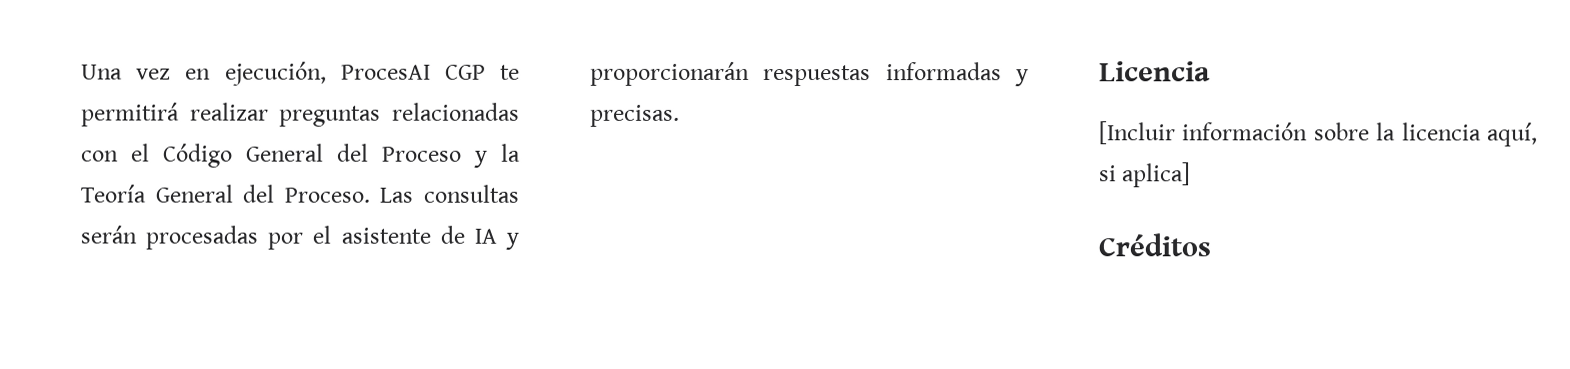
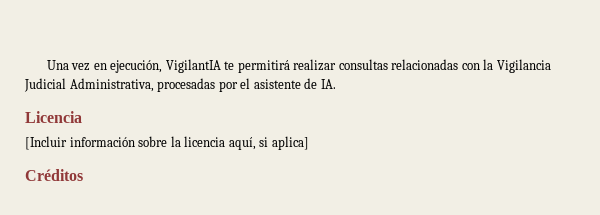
- Una vez en ejecución, ProcesAI CGP te permitirá realizar preguntas relacionadas con el Código General del Proceso y la Teoría General del Proceso. Las consultas serán procesadas por el asistente de IA y proporcionarán respuestas informadas y precisas.
+ Una vez en ejecución, VigilantIA te permitirá realizar consultas relacionadas con la Vigilancia Judicial Administrativa, procesadas por el asistente de IA.

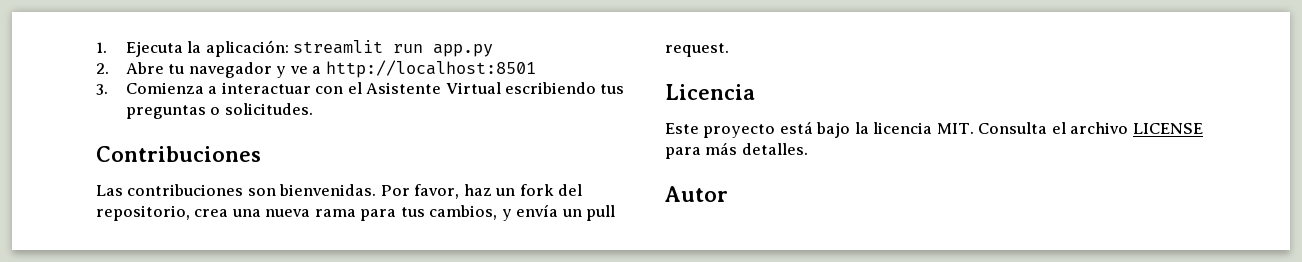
- Una vez en ejecución, VigilantIA te permitirá realizar consultas relacionadas con la Vigilancia Judicial Administrativa, procesadas por el asistente de IA.
+ 1. Ejecuta la aplicación: streamlit run app.py
+ 2. Abre tu navegador y ve a http://localhost:8501
+ 3. Comienza a interactuar con el Asistente Virtual escribiendo tus preguntas o solicitudes.
+ Contribuciones
+ Las contribuciones son bienvenidas. Por favor, haz un fork del repositorio, crea una nueva rama para tus cambios, y envía un pull request.
  Licencia
- [Incluir información sobre la licencia aquí, si aplica]
- Créditos
+ Este proyecto está bajo la licencia MIT. Consulta el archivo LICENSE para más detalles.
+ Autor

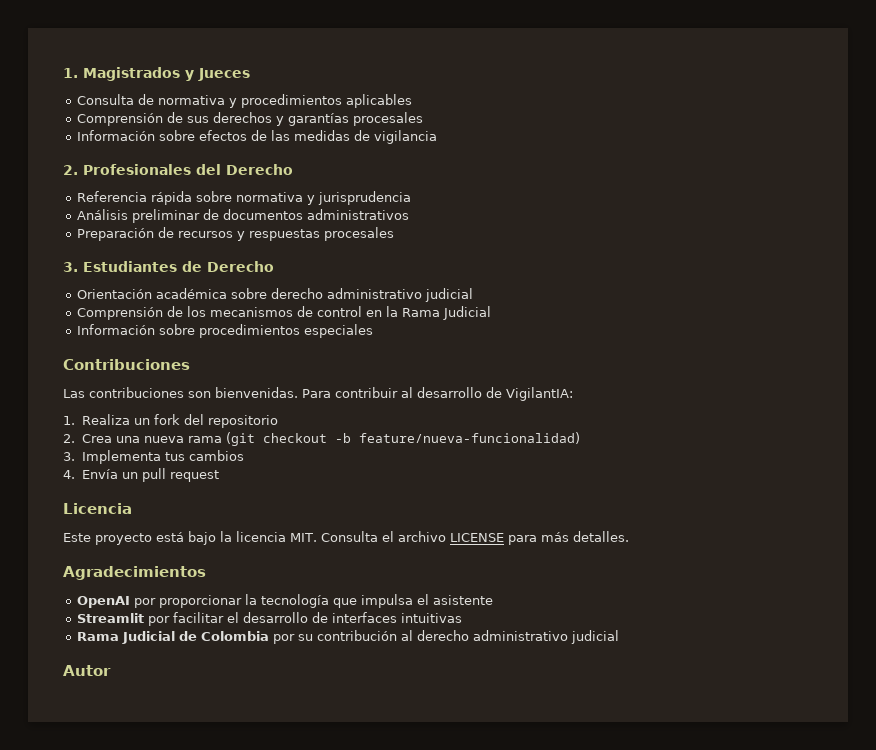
- 1. Ejecuta la aplicación: streamlit run app.py
- 2. Abre tu navegador y ve a http://localhost:8501
- 3. Comienza a interactuar con el Asistente Virtual escribiendo tus preguntas o solicitudes.
+ 1. Magistrados y Jueces
+ Consulta de normativa y procedimientos aplicables
+ Comprensión de sus derechos y garantías procesales
+ Información sobre efectos de las medidas de vigilancia
+ 2. Profesionales del Derecho
+ Referencia rápida sobre normativa y jurisprudencia
+ Análisis preliminar de documentos administrativos
+ Preparación de recursos y respuestas procesales
+ 3. Estudiantes de Derecho
+ Orientación académica sobre derecho administrativo judicial
+ Comprensión de los mecanismos de control en la Rama Judicial
+ Información sobre procedimientos especiales
- Por favor, haz un fork del repositorio, crea una nueva rama para tus cambios, y envía un pull request.
+ Para contribuir al desarrollo de VigilantIA:
+ 1. Realiza un fork del repositorio
+ 2. Crea una nueva rama (git checkout -b feature/nueva-funcionalidad)
+ 3. Implementa tus cambios
+ 4. Envía un pull request
+ Agradecimientos
+ OpenAI por proporcionar la tecnología que impulsa el asistente
+ Streamlit por facilitar el desarrollo de interfaces intuitivas
+ Rama Judicial de Colombia por su contribución al derecho administrativo judicial

